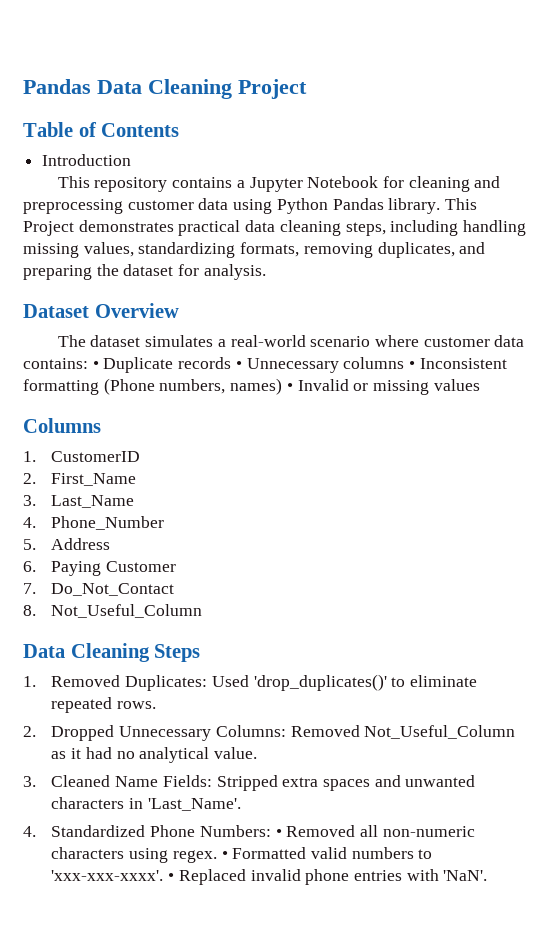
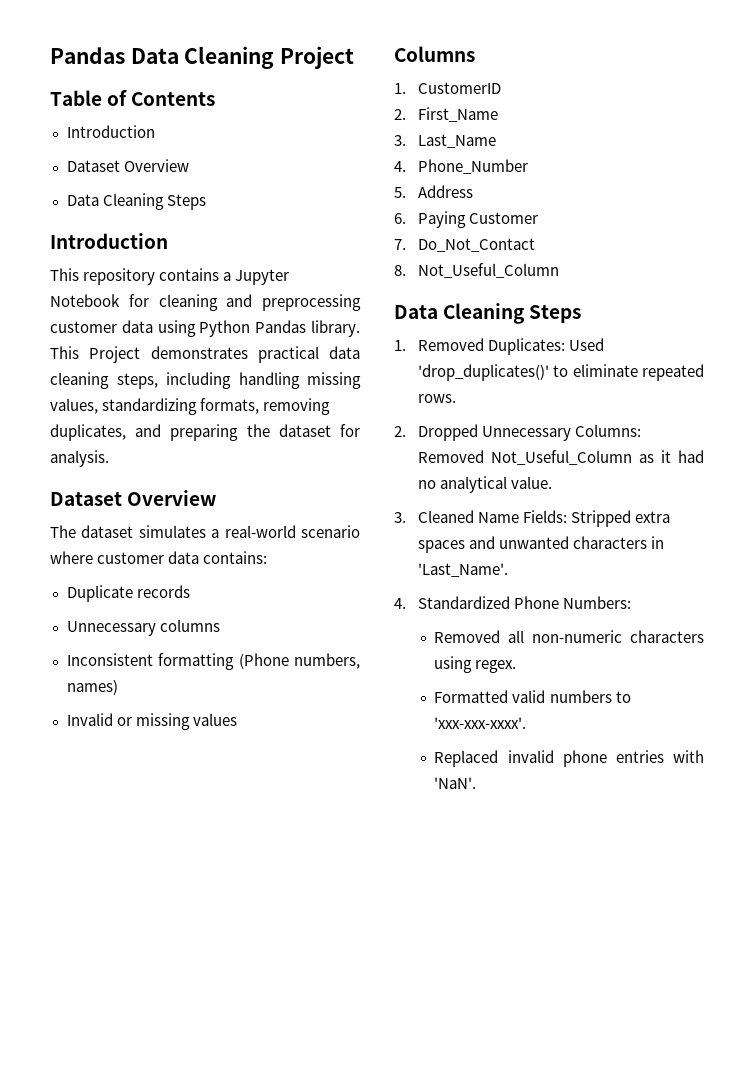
  Table of Contents
+ Introduction
+ Dataset Overview
+ Data Cleaning Steps
- The dataset simulates a real-world scenario where customer data contains: • Duplicate records • Unnecessary columns • Inconsistent formatting (Phone numbers, names) • Invalid or missing values
+ The dataset simulates a real-world scenario where customer data contains:
+ Duplicate records
+ Unnecessary columns
+ Inconsistent formatting (Phone numbers, names)
+ Invalid or missing values
- 4. Standardized Phone Numbers: • Removed all non-numeric characters using regex. • Formatted valid numbers to 'xxx-xxx-xxxx'. • Replaced invalid phone entries with 'NaN'.
+ 4. Standardized Phone Numbers:
+ Removed all non-numeric characters using regex.
+ Formatted valid numbers to 'xxx-xxx-xxxx'.
+ Replaced invalid phone entries with 'NaN'.

